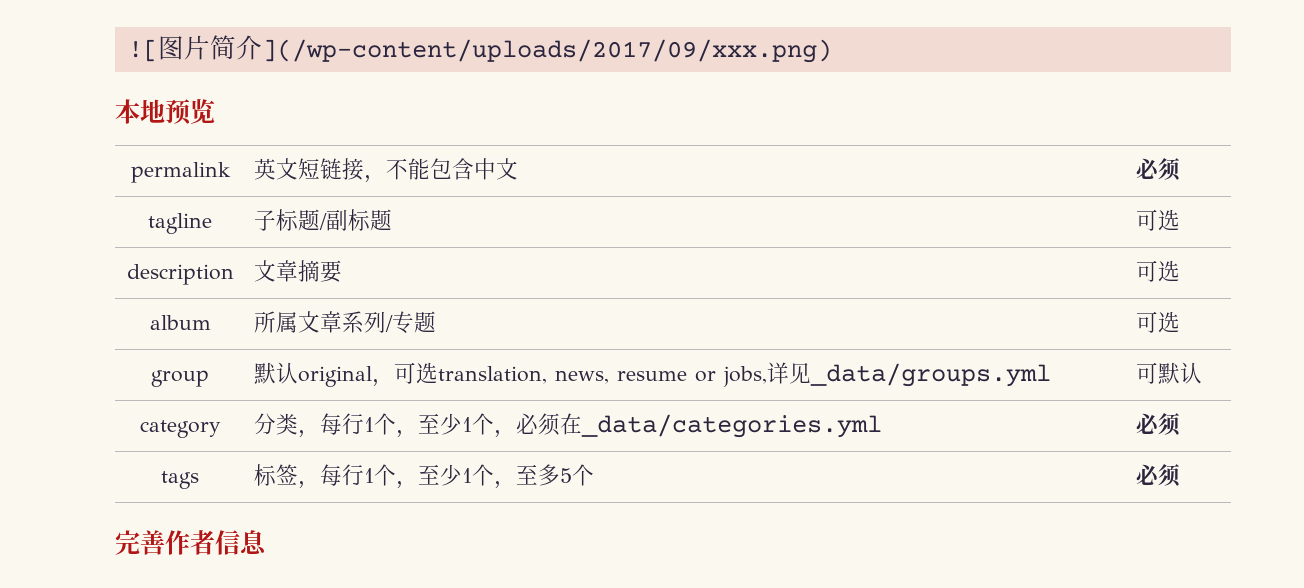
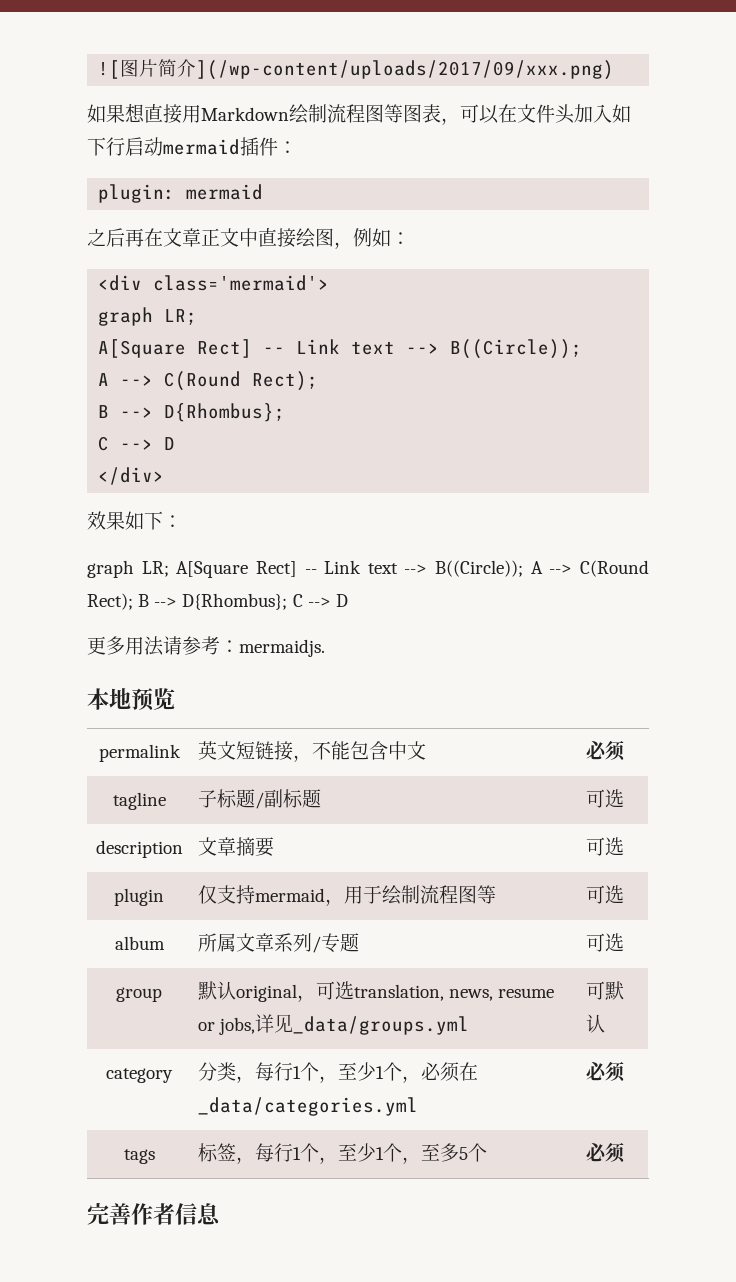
+ 如果想直接用Markdown绘制流程图等图表，可以在文件头加入如下行启动mermaid插件：
+ plugin: mermaid
+ 之后再在文章正文中直接绘图，例如：
+ <div class='mermaid'>
+ graph LR;
+ A[Square Rect] -- Link text --> B((Circle));
+ A --> C(Round Rect);
+ B --> D{Rhombus};
+ C --> D
+ </div>
+ 效果如下：
+ graph LR; A[Square Rect] -- Link text --> B((Circle)); A --> C(Round Rect); B --> D{Rhombus}; C --> D
+ 更多用法请参考：mermaidjs.
+ plugin | 仅支持mermaid，用于绘制流程图等 | 可选

